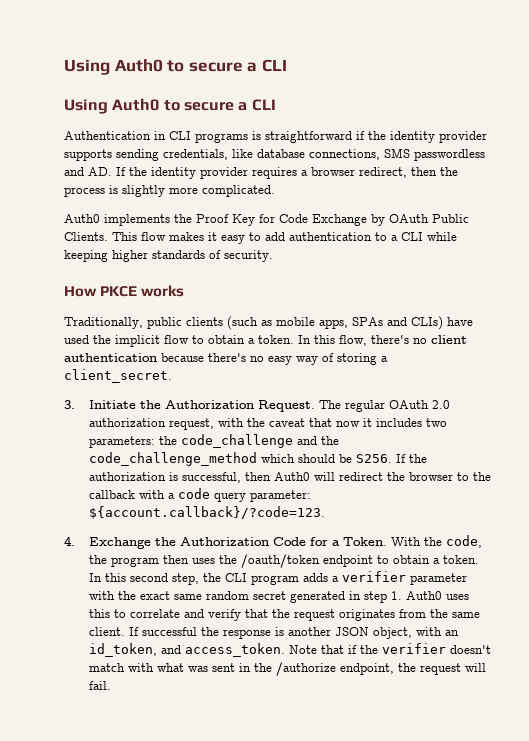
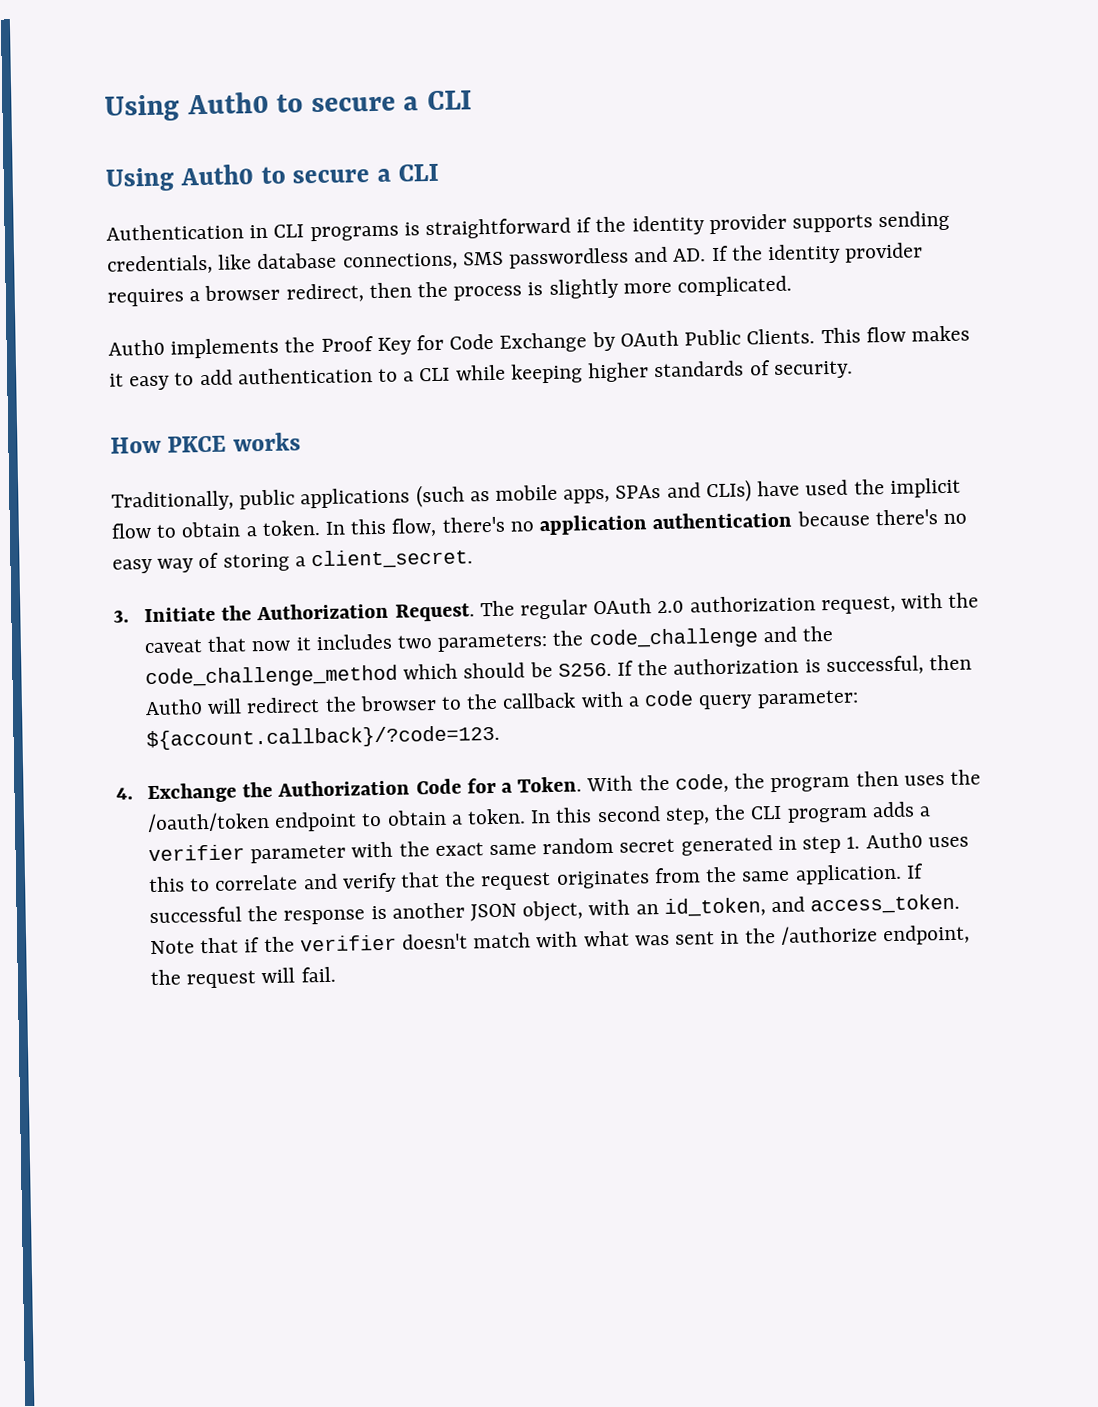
- Traditionally, public clients (such as mobile apps, SPAs and CLIs) have used the implicit flow to obtain a token.
+ Traditionally, public applications (such as mobile apps, SPAs and CLIs) have used the implicit flow to obtain a token.
- In this flow, there's no client authentication because there's no easy way of storing a client_secret.
+ In this flow, there's no application authentication because there's no easy way of storing a client_secret.
- In this second step, the CLI program adds a verifier parameter with the exact same random secret generated in step 1. Auth0 uses this to correlate and verify that the request originates from the same client.
+ In this second step, the CLI program adds a verifier parameter with the exact same random secret generated in step 1. Auth0 uses this to correlate and verify that the request originates from the same application.

